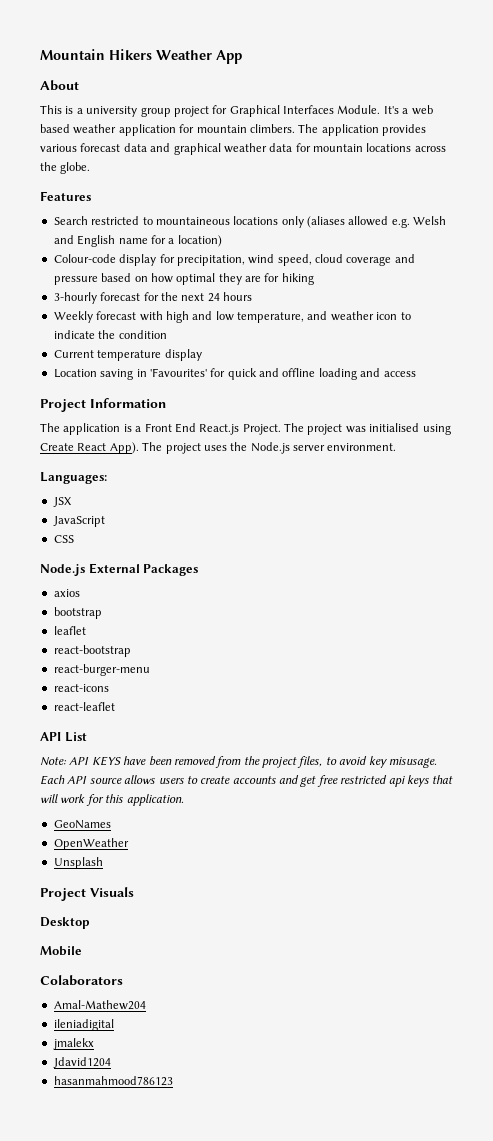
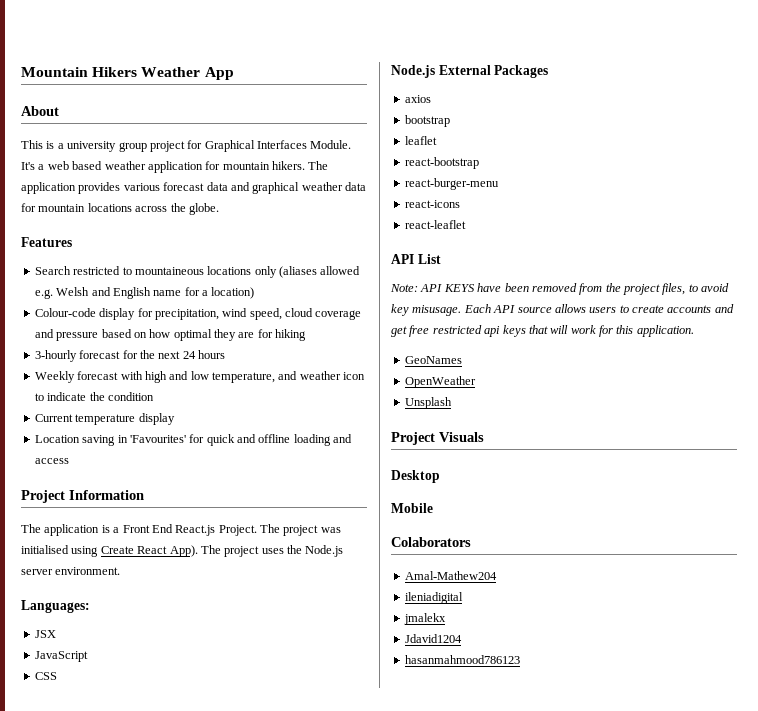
- It's a web based weather application for mountain climbers.
+ It's a web based weather application for mountain hikers.

